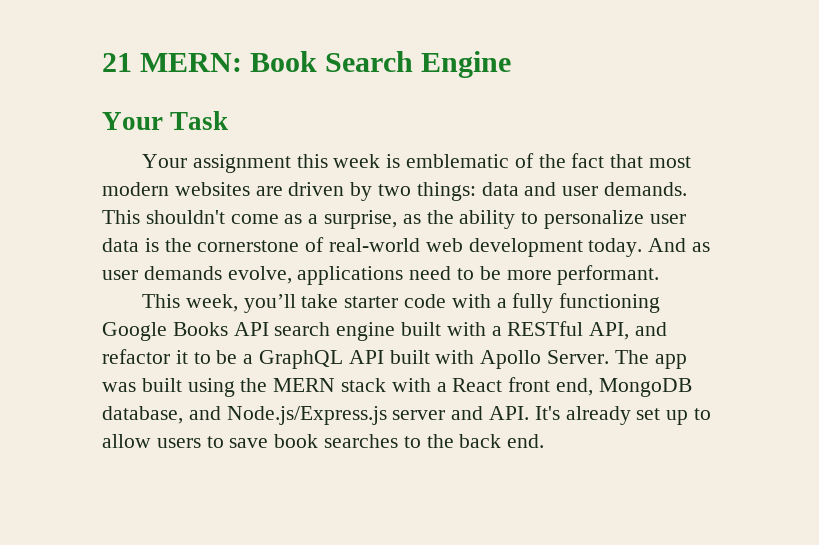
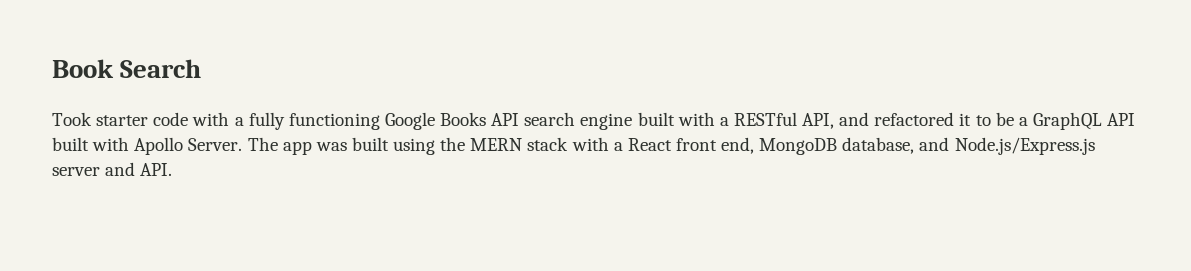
- 21 MERN: Book Search Engine
- Your Task
- Your assignment this week is emblematic of the fact that most modern websites are driven by two things: data and user demands. This shouldn't come as a surprise, as the ability to personalize user data is the cornerstone of real-world web development today. And as user demands evolve, applications need to be more performant.
- This week, you’ll take starter code with a fully functioning Google Books API search engine built with a RESTful API, and refactor it to be a GraphQL API built with Apollo Server.
+ Book Search
+ Took starter code with a fully functioning Google Books API search engine built with a RESTful API, and refactored it to be a GraphQL API built with Apollo Server.
- The app was built using the MERN stack with a React front end, MongoDB database, and Node.js/Express.js server and API. It's already set up to allow users to save book searches to the back end.
+ The app was built using the MERN stack with a React front end, MongoDB database, and Node.js/Express.js server and API.

